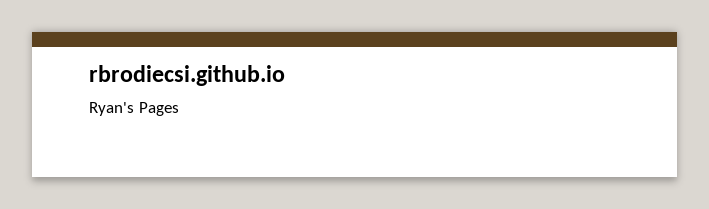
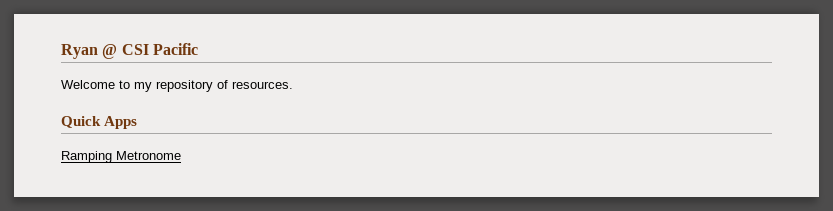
- rbrodiecsi.github.io
- Ryan's Pages
+ Ryan @ CSI Pacific
+ Welcome to my repository of resources.
+ Quick Apps
+ Ramping Metronome

